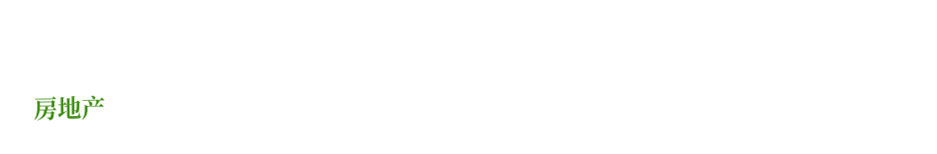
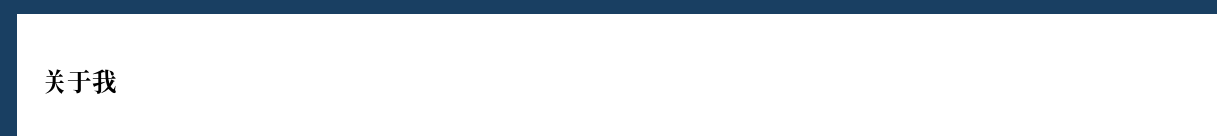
- 房地产
+ 关于我

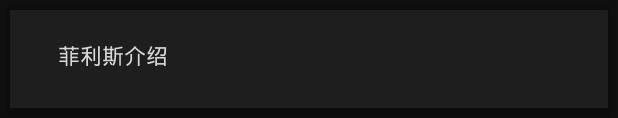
- 关于我
+ 菲利斯介绍

